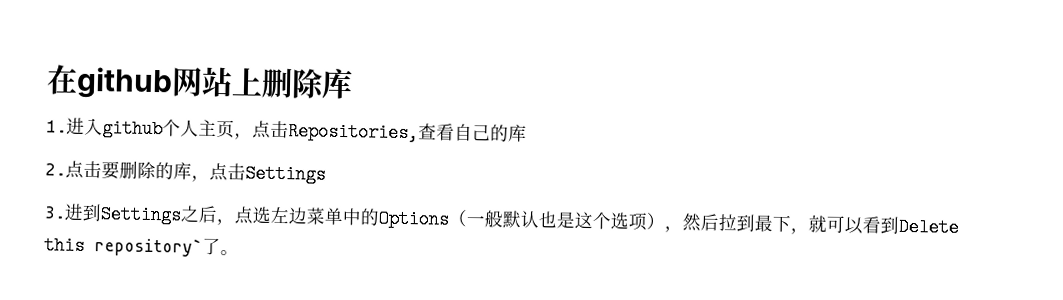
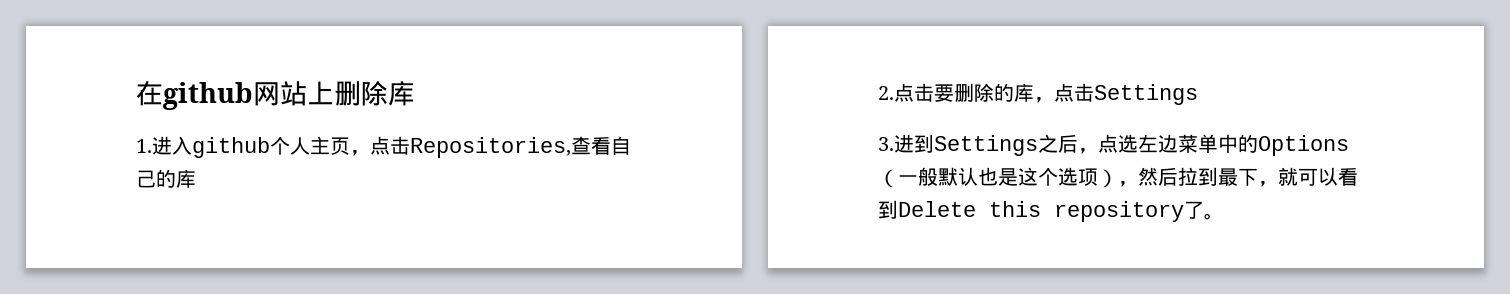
- 3.进到Settings之后，点选左边菜单中的Options（一般默认也是这个选项），然后拉到最下，就可以看到Delete this repository`了。
+ 3.进到Settings之后，点选左边菜单中的Options（一般默认也是这个选项），然后拉到最下，就可以看到Delete this repository了。

